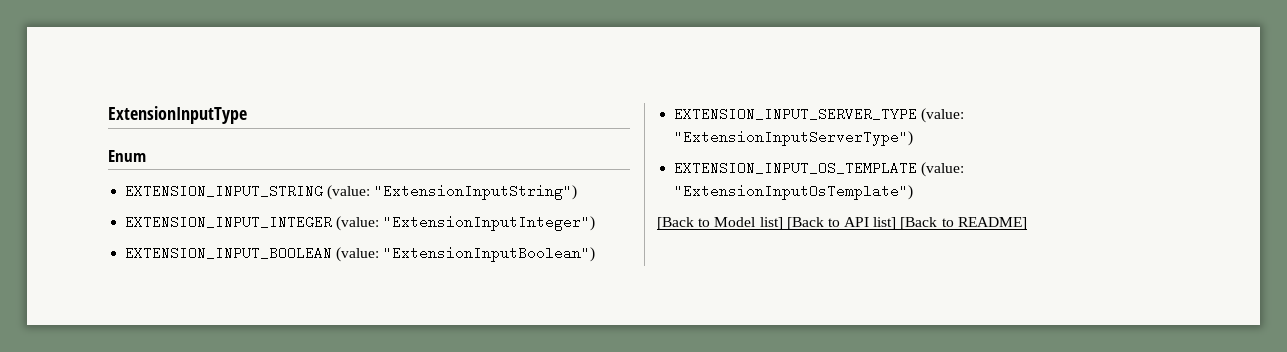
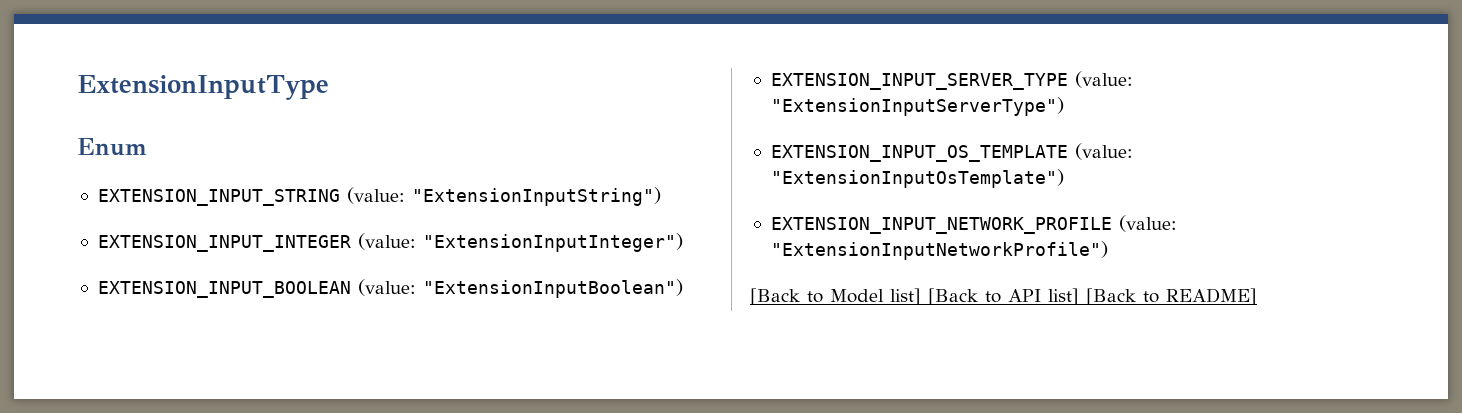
+ EXTENSION_INPUT_NETWORK_PROFILE (value: "ExtensionInputNetworkProfile")

